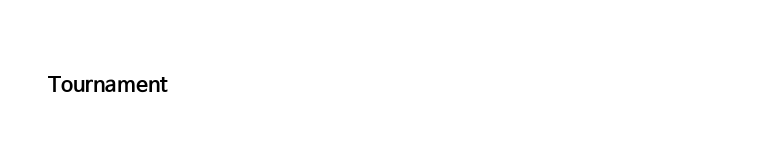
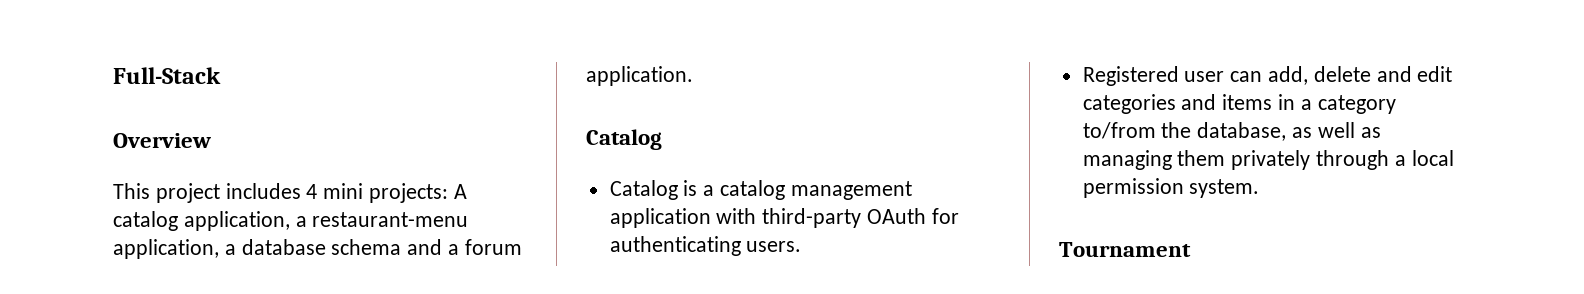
+ Full-Stack
+ Overview
+ This project includes 4 mini projects: A catalog application, a restaurant-menu application, a database schema and a forum application.
+ Catalog
+ Catalog is a catalog management application with third-party OAuth for authenticating users.
+ Registered user can add, delete and edit categories and items in a category to/from the database, as well as managing them privately through a local permission system.

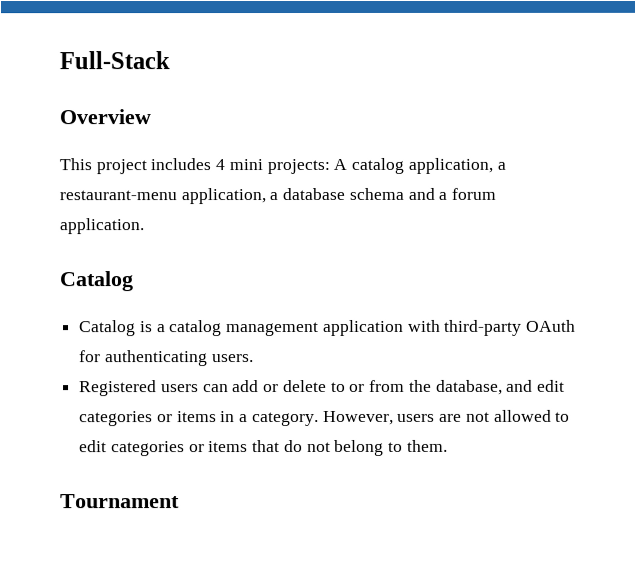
- Registered user can add, delete and edit categories and items in a category to/from the database, as well as managing them privately through a local permission system.
+ Registered users can add or delete to or from the database, and edit categories or items in a category. However, users are not allowed to edit categories or items that do not belong to them.

